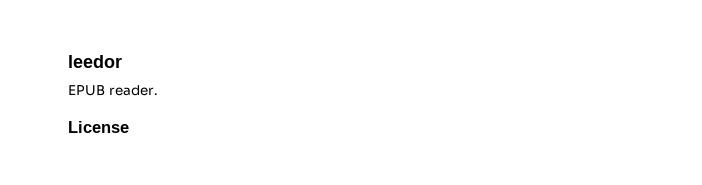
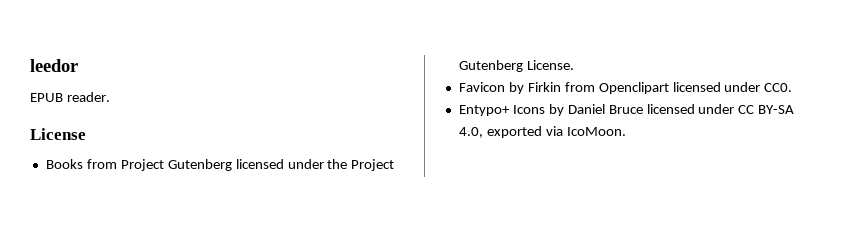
+ Books from Project Gutenberg licensed under the Project Gutenberg License.
+ Favicon by Firkin from Openclipart licensed under CC0.
+ Entypo+ Icons by Daniel Bruce licensed under CC BY-SA 4.0, exported via IcoMoon.

